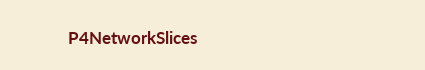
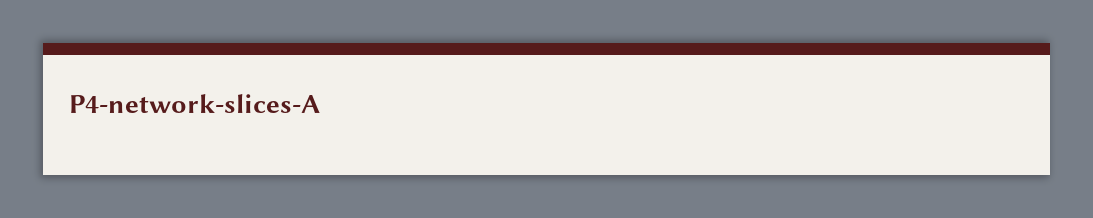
- P4NetworkSlices
+ P4-network-slices-A

